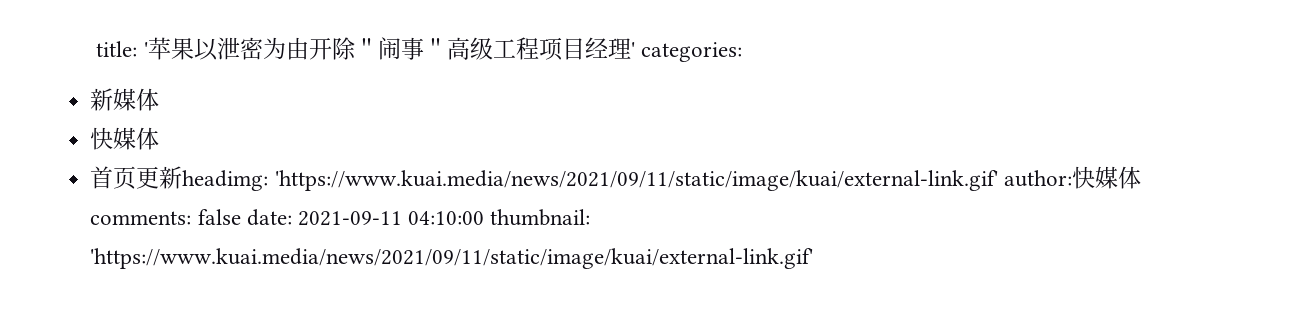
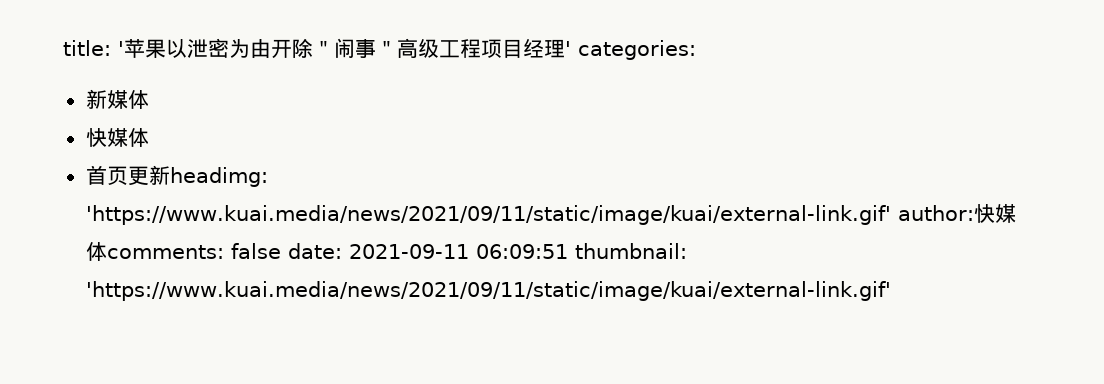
- 首页更新headimg: 'https://www.kuai.media/news/2021/09/11/static/image/kuai/external-link.gif' author:快媒体comments: false date: 2021-09-11 04:10:00 thumbnail: 'https://www.kuai.media/news/2021/09/11/static/image/kuai/external-link.gif'
+ 首页更新headimg: 'https://www.kuai.media/news/2021/09/11/static/image/kuai/external-link.gif' author:快媒体comments: false date: 2021-09-11 06:09:51 thumbnail: 'https://www.kuai.media/news/2021/09/11/static/image/kuai/external-link.gif'

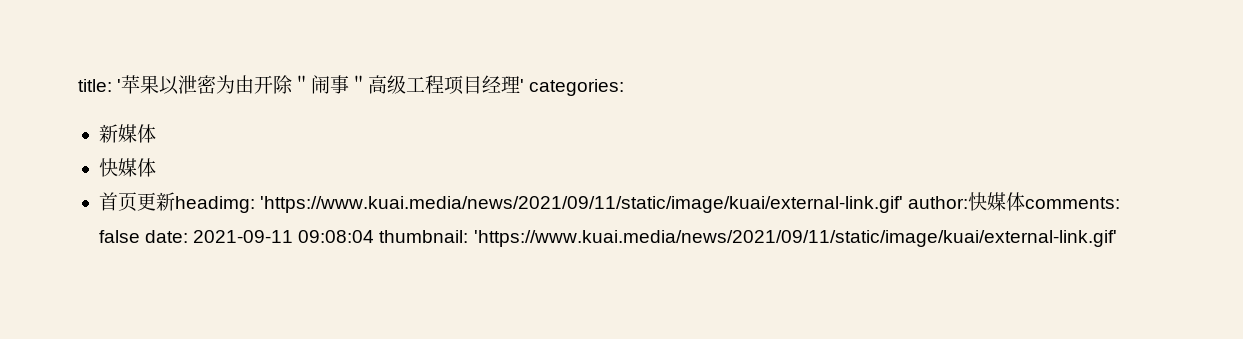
- 首页更新headimg: 'https://www.kuai.media/news/2021/09/11/static/image/kuai/external-link.gif' author:快媒体comments: false date: 2021-09-11 06:09:51 thumbnail: 'https://www.kuai.media/news/2021/09/11/static/image/kuai/external-link.gif'
+ 首页更新headimg: 'https://www.kuai.media/news/2021/09/11/static/image/kuai/external-link.gif' author:快媒体comments: false date: 2021-09-11 09:08:04 thumbnail: 'https://www.kuai.media/news/2021/09/11/static/image/kuai/external-link.gif'

